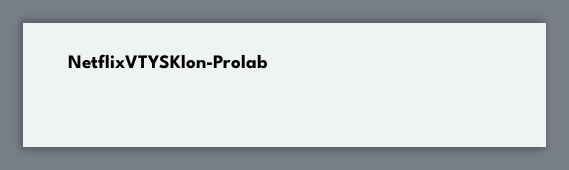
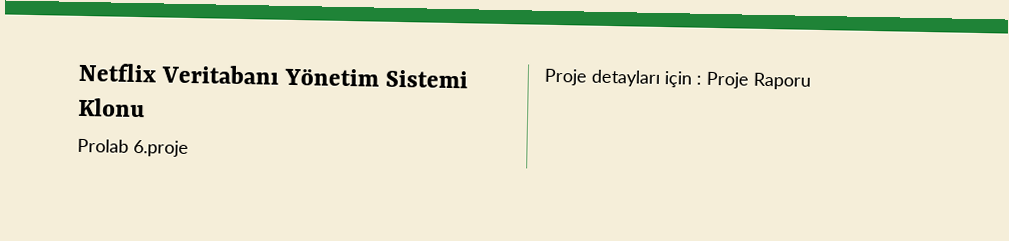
- NetflixVTYSKlon-Prolab
+ Netflix Veritabanı Yönetim Sistemi Klonu
+ Prolab 6.proje
+ Proje detayları için : Proje Raporu

